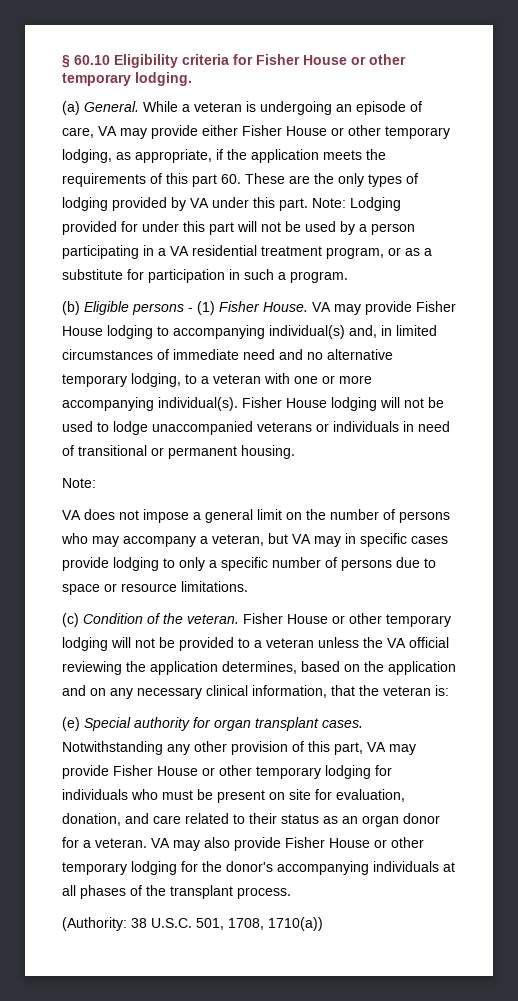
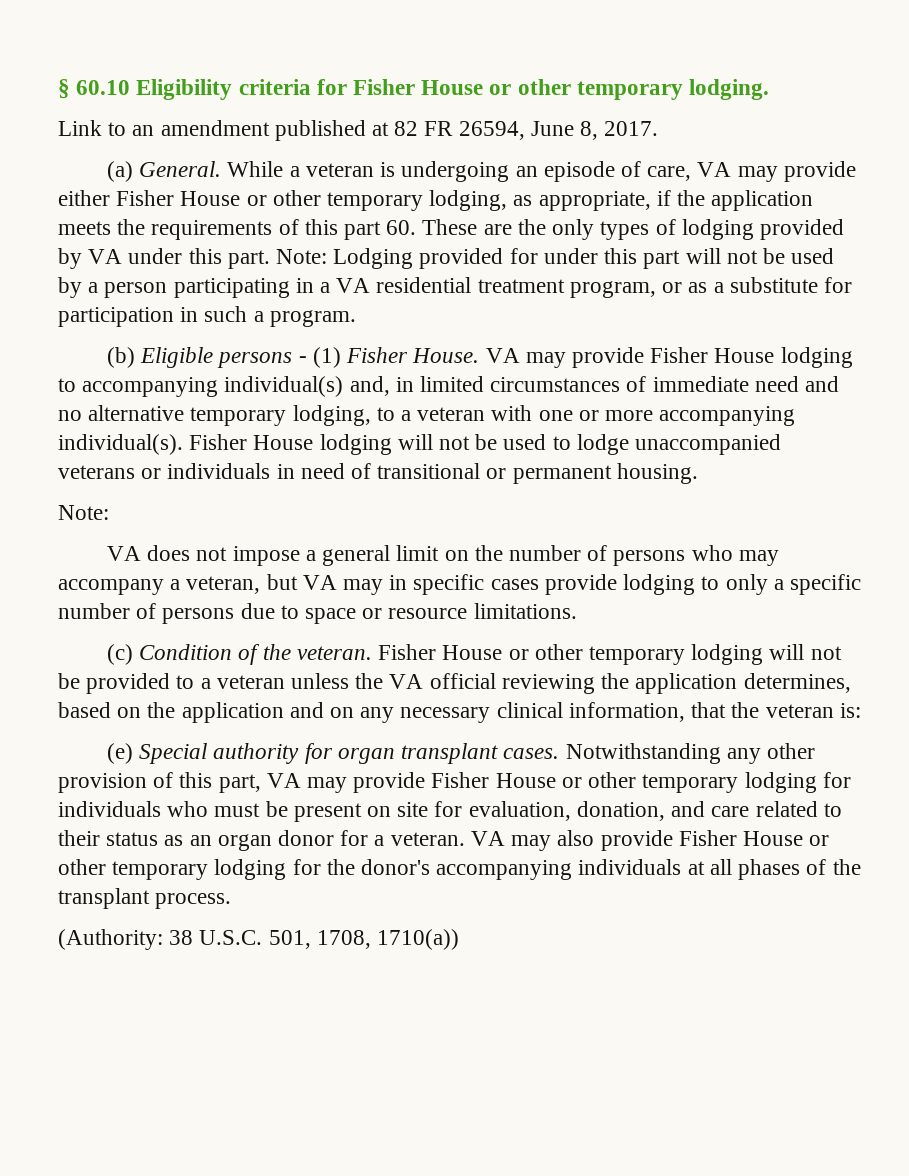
+ Link to an amendment published at 82 FR 26594, June 8, 2017.

